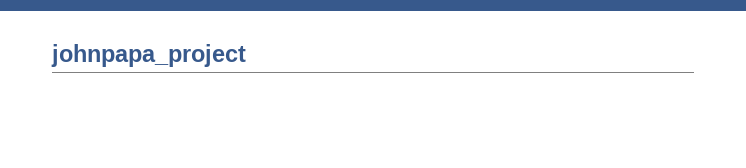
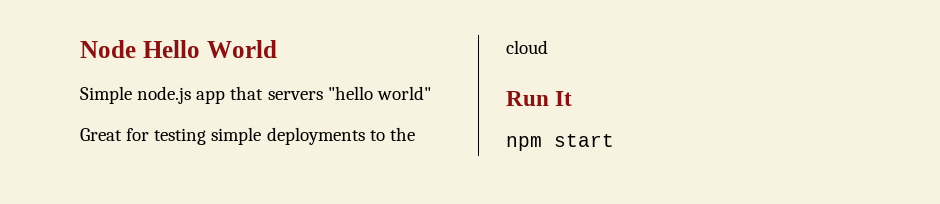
- johnpapa_project
+ Node Hello World
+ Simple node.js app that servers "hello world"
+ Great for testing simple deployments to the cloud
+ Run It
+ npm start

